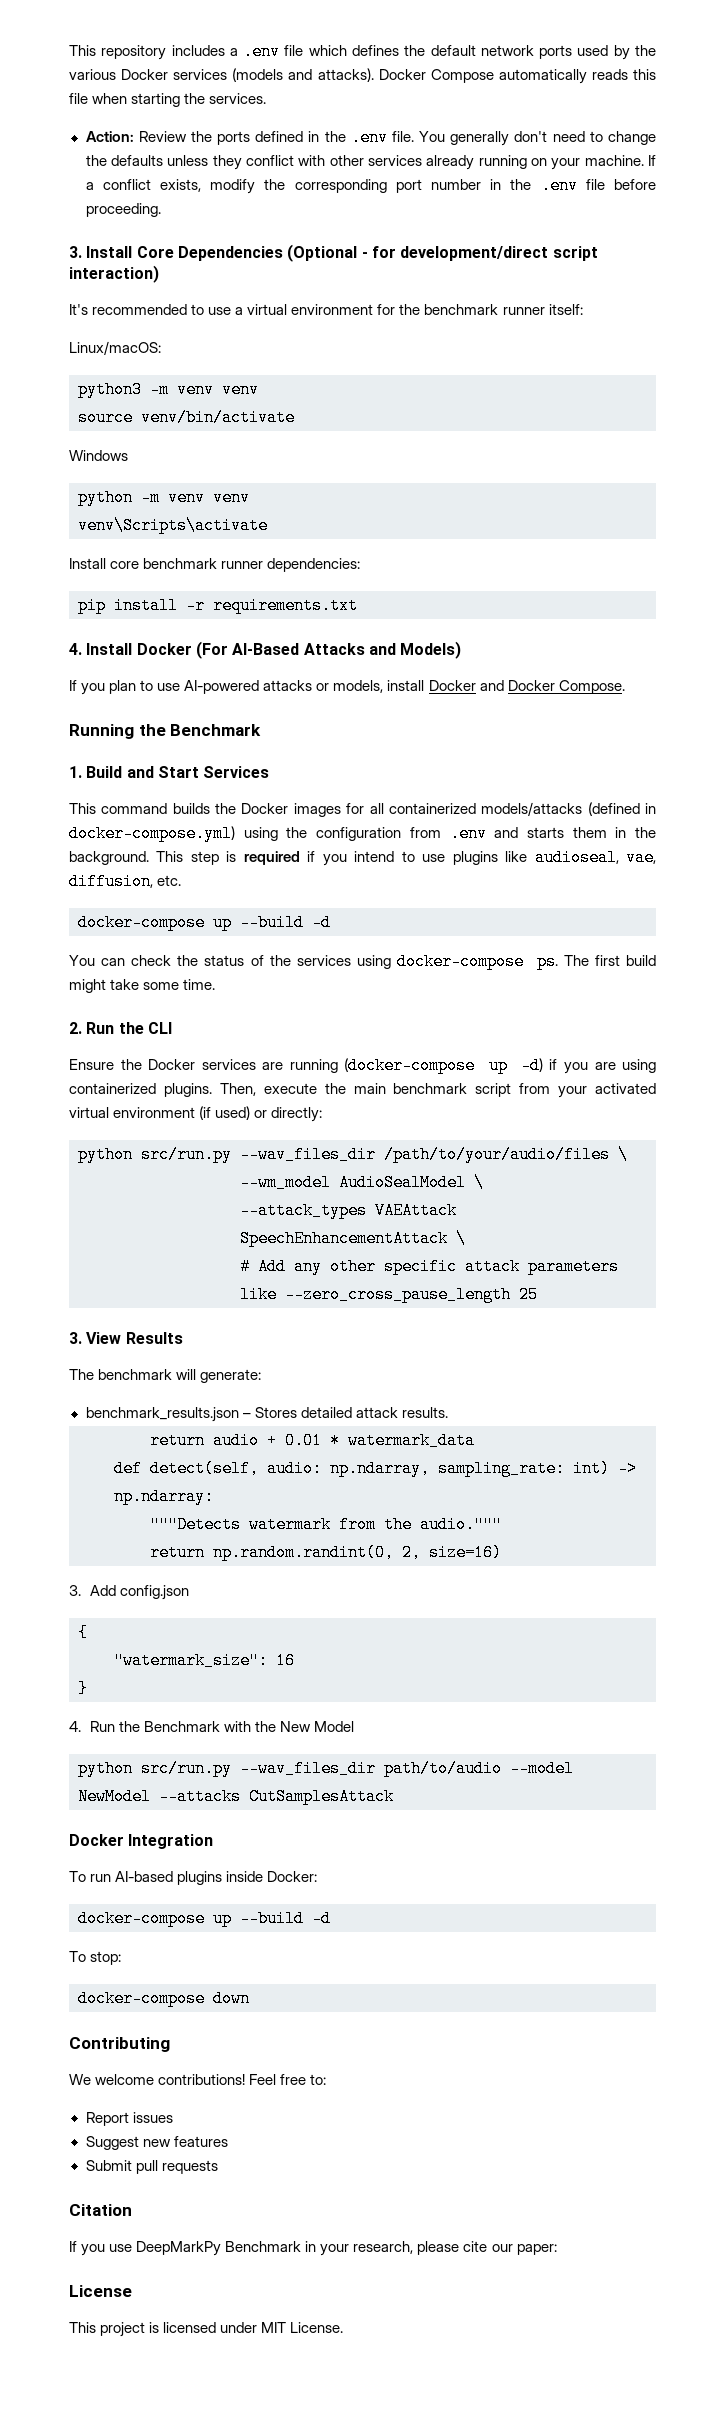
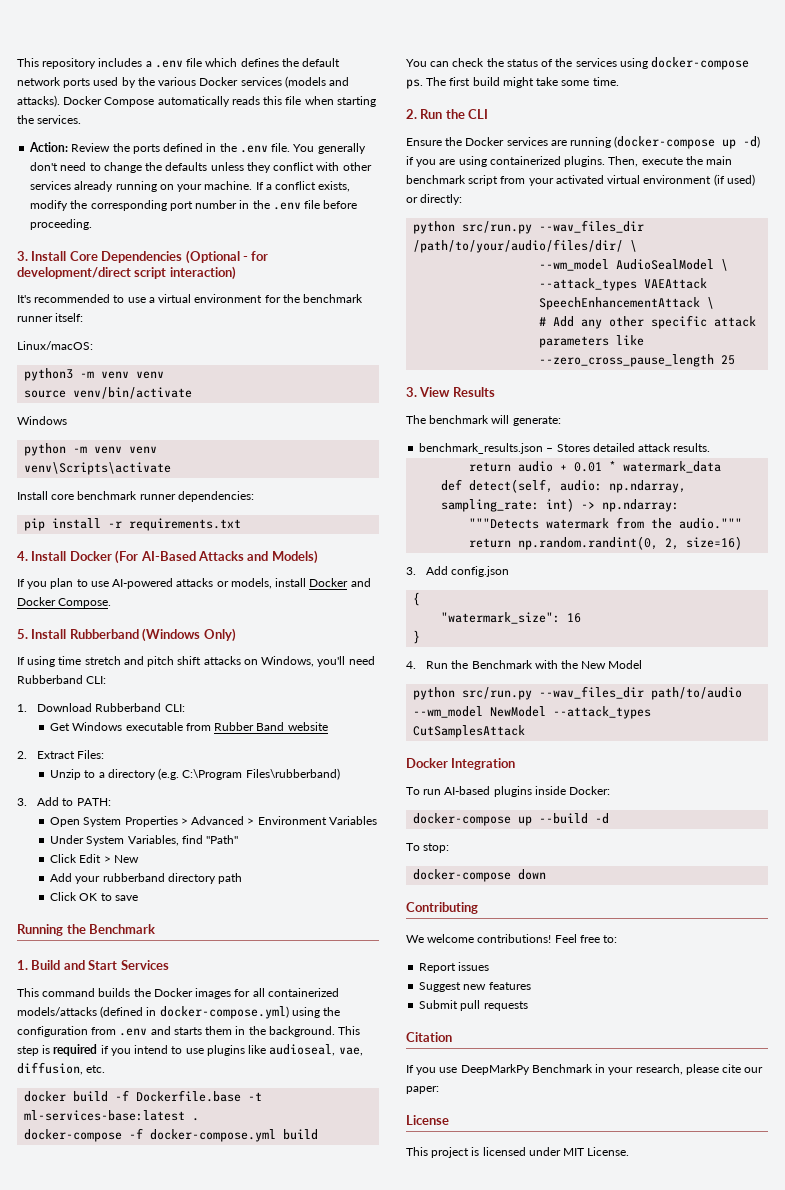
+ 5. Install Rubberband (Windows Only)
+ If using time stretch and pitch shift attacks on Windows, you'll need Rubberband CLI:
+ 1. Download Rubberband CLI:
+ Get Windows executable from Rubber Band website
+ 2. Extract Files:
+ Unzip to a directory (e.g. C:\Program Files\rubberband)
+ 3. Add to PATH:
+ Open System Properties > Advanced > Environment Variables
+ Under System Variables, find "Path"
+ Click Edit > New
+ Add your rubberband directory path
+ Click OK to save
  This step is required if you intend to use plugins like audioseal, vae, diffusion, etc.
- docker-compose up --build -d
+ docker build -f Dockerfile.base -t ml-services-base:latest .
+ docker-compose -f docker-compose.yml build
- python src/run.py --wav_files_dir /path/to/your/audio/files \
+ python src/run.py --wav_files_dir /path/to/your/audio/files/dir/ \
- python src/run.py --wav_files_dir path/to/audio --model NewModel --attacks CutSamplesAttack
+ python src/run.py --wav_files_dir path/to/audio --wm_model NewModel --attack_types CutSamplesAttack

